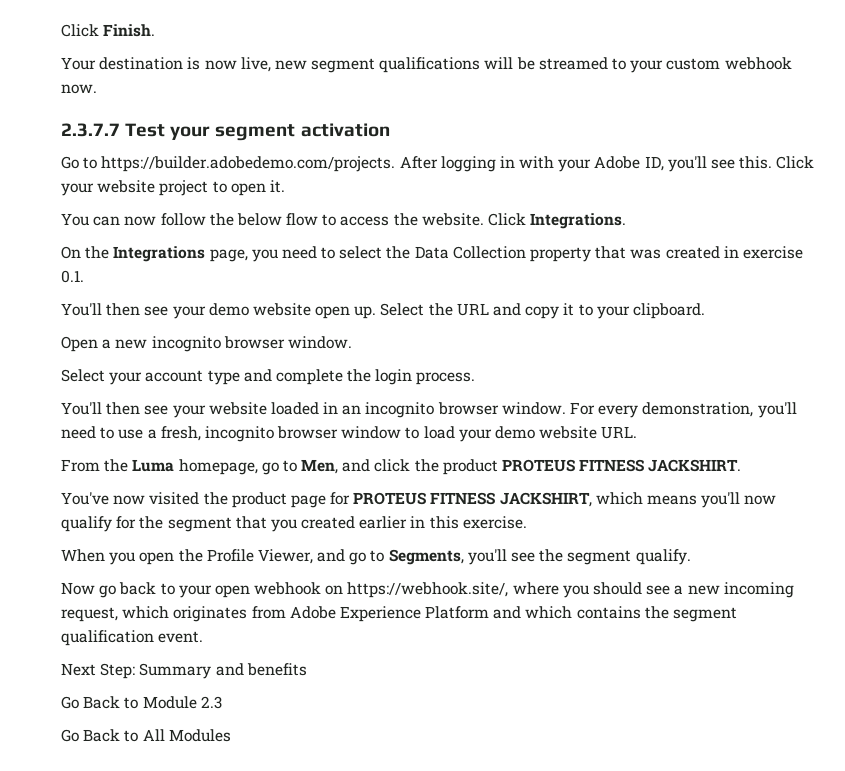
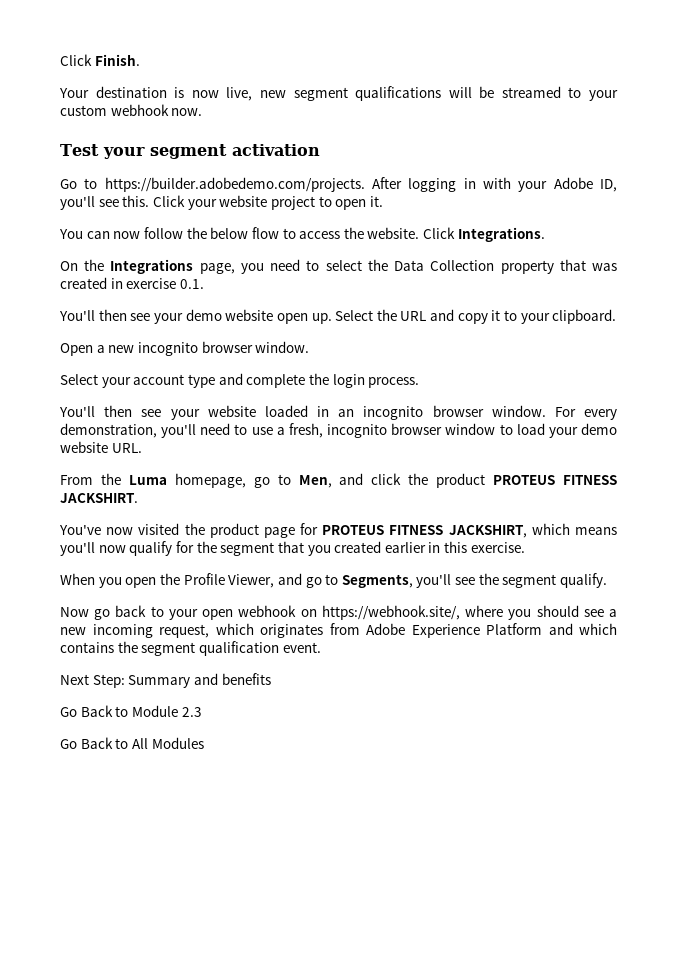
- 2.3.7.7 Test your segment activation
+ Test your segment activation

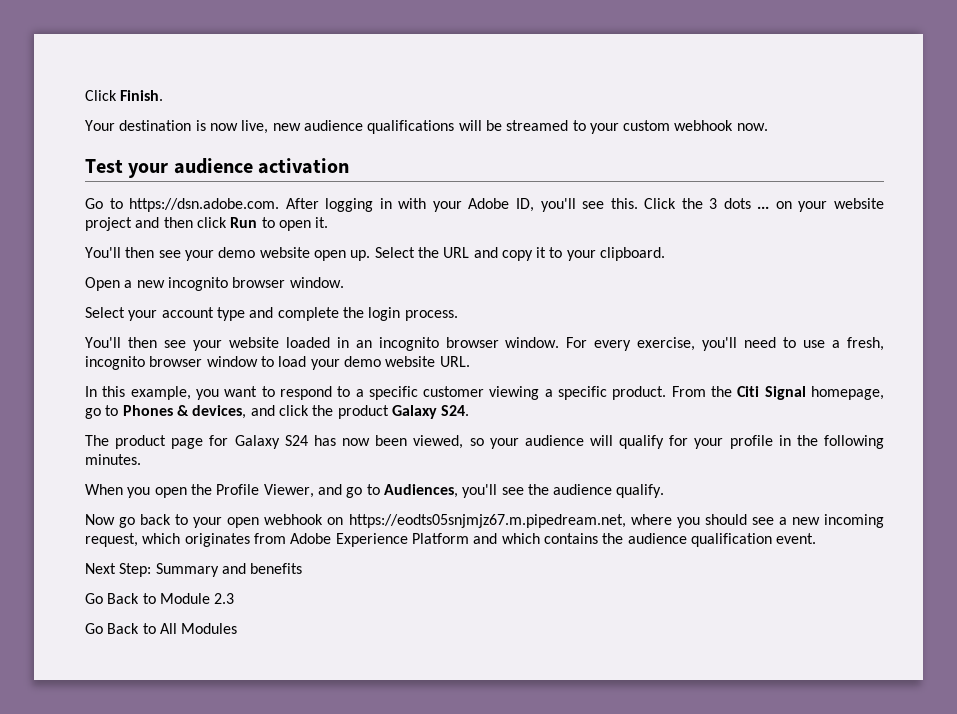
- Your destination is now live, new segment qualifications will be streamed to your custom webhook now.
+ Your destination is now live, new audience qualifications will be streamed to your custom webhook now.
- Test your segment activation
+ Test your audience activation
- Go to https://builder.adobedemo.com/projects. After logging in with your Adobe ID, you'll see this.
+ Go to https://dsn.adobe.com. After logging in with your Adobe ID, you'll see this.
- Click your website project to open it.
- You can now follow the below flow to access the website. Click Integrations.
- On the Integrations page, you need to select the Data Collection property that was created in exercise 0.1.
+ Click the 3 dots ... on your website project and then click Run to open it.
- For every demonstration, you'll need to use a fresh, incognito browser window to load your demo website URL.
+ For every exercise, you'll need to use a fresh, incognito browser window to load your demo website URL.
- From the Luma homepage, go to Men, and click the product PROTEUS FITNESS JACKSHIRT.
- You've now visited the product page for PROTEUS FITNESS JACKSHIRT, which means you'll now qualify for the segment that you created earlier in this exercise.
+ In this example, you want to respond to a specific customer viewing a specific product. From the Citi Signal homepage, go to Phones & devices, and click the product Galaxy S24.
+ The product page for Galaxy S24 has now been viewed, so your audience will qualify for your profile in the following minutes.
- When you open the Profile Viewer, and go to Segments, you'll see the segment qualify.
+ When you open the Profile Viewer, and go to Audiences, you'll see the audience qualify.
- Now go back to your open webhook on https://webhook.site/, where you should see a new incoming request, which originates from Adobe Experience Platform and which contains the segment qualification event.
+ Now go back to your open webhook on https://eodts05snjmjz67.m.pipedream.net, where you should see a new incoming request, which originates from Adobe Experience Platform and which contains the audience qualification event.

